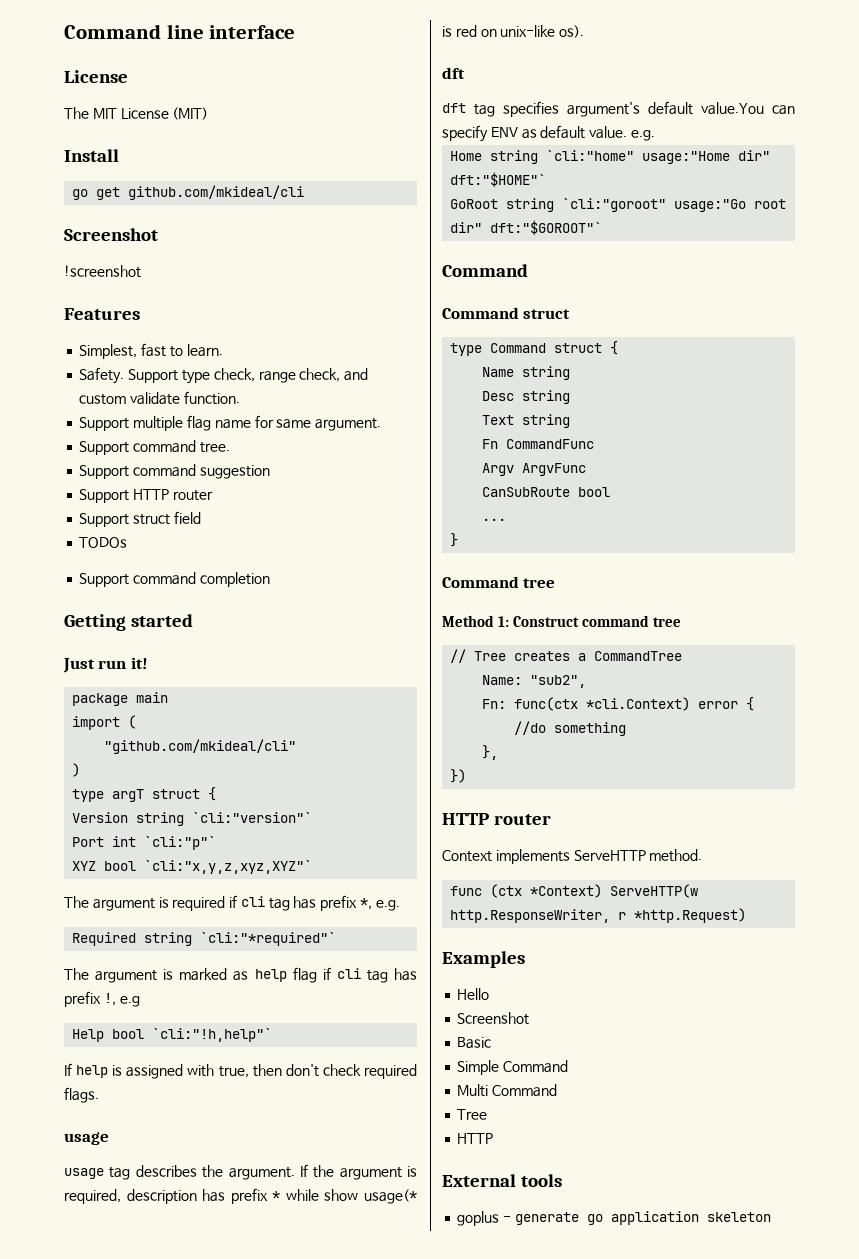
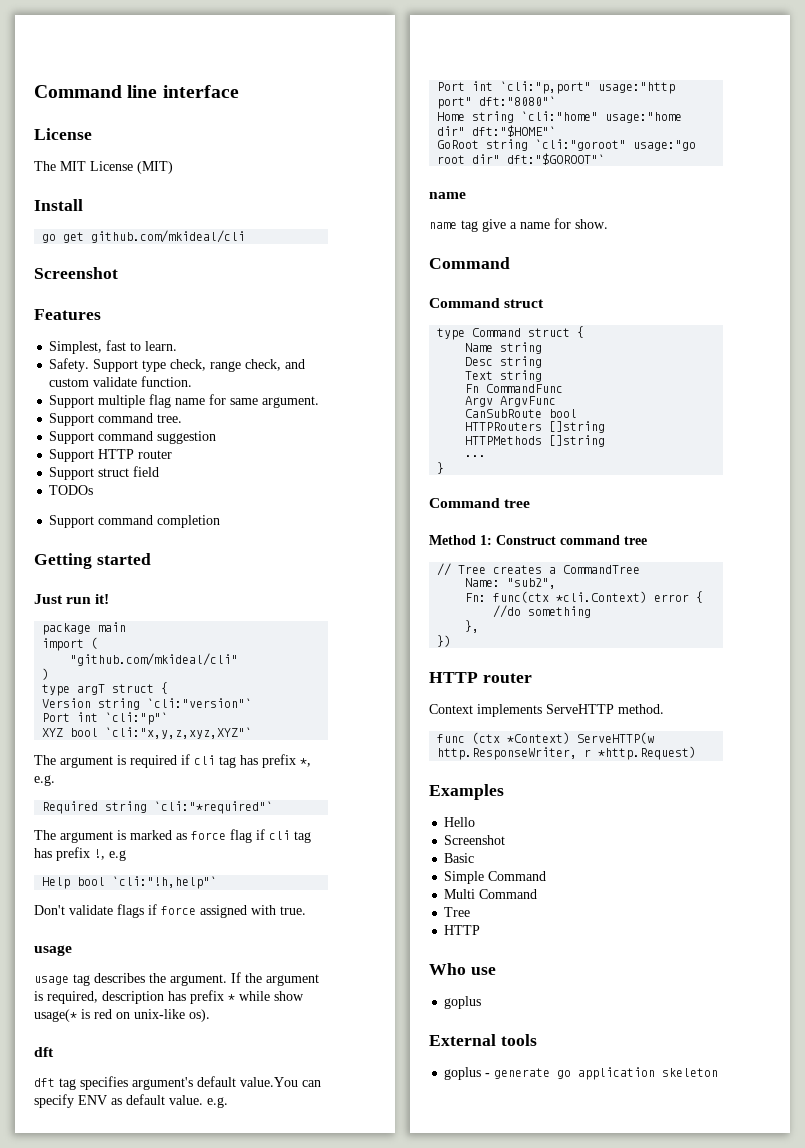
- !screenshot
- The argument is marked as help flag if cli tag has prefix !, e.g
+ The argument is marked as force flag if cli tag has prefix !, e.g
- If help is assigned with true, then don't check required flags.
+ Don't validate flags if force assigned with true.
+ Port int `cli:"p,port" usage:"http port" dft:"8080"`
- Home string `cli:"home" usage:"Home dir" dft:"$HOME"`
+ Home string `cli:"home" usage:"home dir" dft:"$HOME"`
- GoRoot string `cli:"goroot" usage:"Go root dir" dft:"$GOROOT"`
+ GoRoot string `cli:"goroot" usage:"go root dir" dft:"$GOROOT"`
+ name
+ name tag give a name for show.
+ HTTPRouters []string
+ HTTPMethods []string
+ Who use
+ goplus

